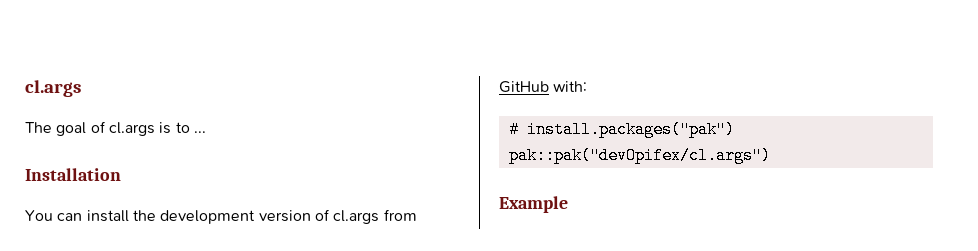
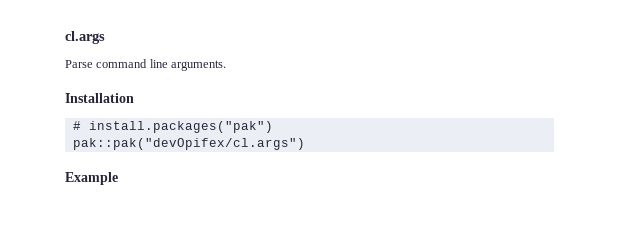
- The goal of cl.args is to ...
+ Parse command line arguments.
  Installation
- You can install the development version of cl.args from GitHub with:

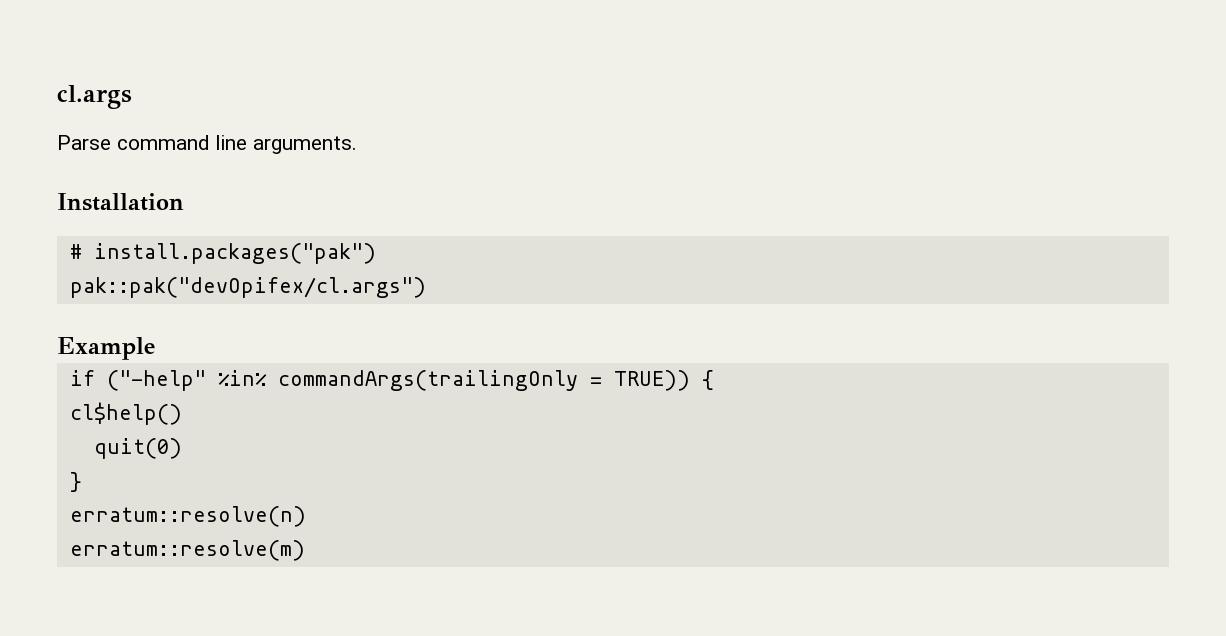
+ if ("-help" %in% commandArgs(trailingOnly = TRUE)) {
+ cl$help()
+ quit(0)
+ }
+ erratum::resolve(n)
+ erratum::resolve(m)

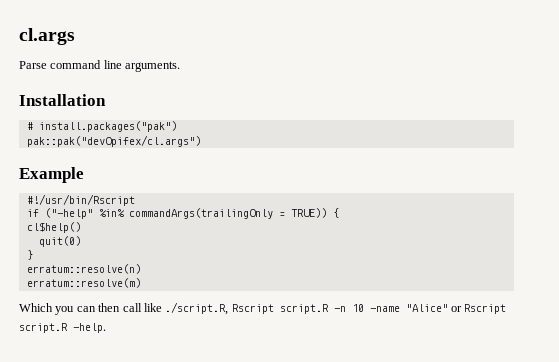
+ #!/usr/bin/Rscript
+ Which you can then call like ./script.R, Rscript script.R -n 10 -name "Alice" or Rscript script.R -help.

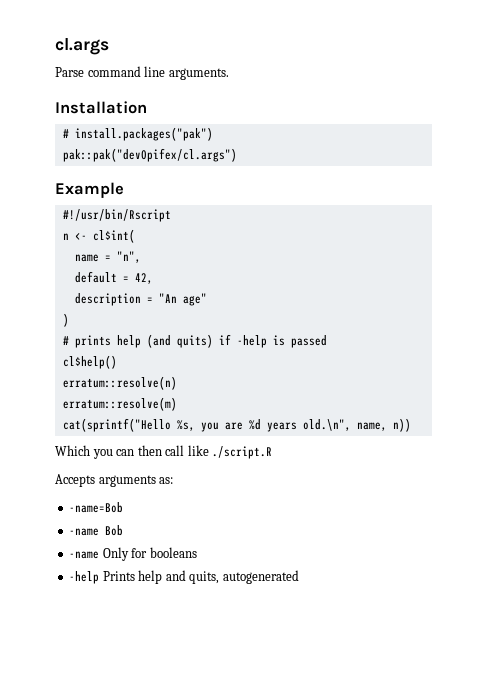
- if ("-help" %in% commandArgs(trailingOnly = TRUE)) {
+ n <- cl$int(
+ name = "n",
+ default = 42,
+ description = "An age"
+ )
+ # prints help (and quits) if -help is passed
- quit(0)
- }
+ cat(sprintf("Hello %s, you are %d years old.\n", name, n))
- Which you can then call like ./script.R, Rscript script.R -n 10 -name "Alice" or Rscript script.R -help.
+ Which you can then call like ./script.R
+ Accepts arguments as:
+ -name=Bob
+ -name Bob
+ -name Only for booleans
+ -help Prints help and quits, autogenerated

